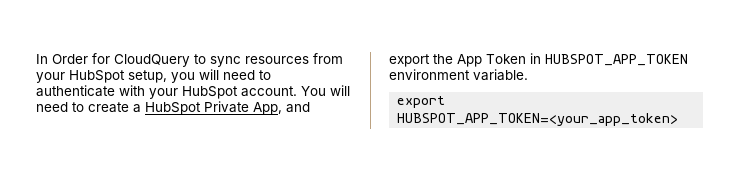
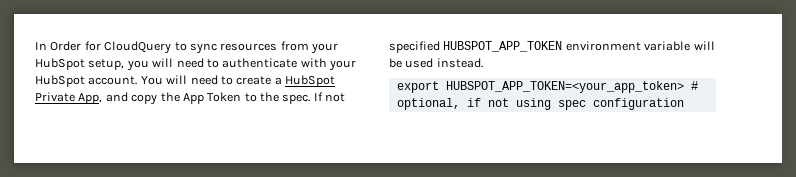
- You will need to create a HubSpot Private App, and export the App Token in HUBSPOT_APP_TOKEN environment variable.
- export HUBSPOT_APP_TOKEN=<your_app_token>
+ You will need to create a HubSpot Private App, and copy the App Token to the spec. If not specified HUBSPOT_APP_TOKEN environment variable will be used instead.
+ export HUBSPOT_APP_TOKEN=<your_app_token> # optional, if not using spec configuration

